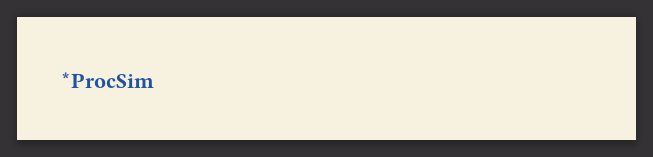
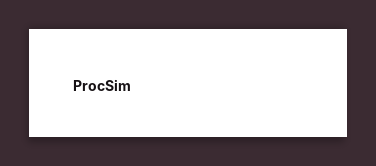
- *ProcSim
+ ProcSim

